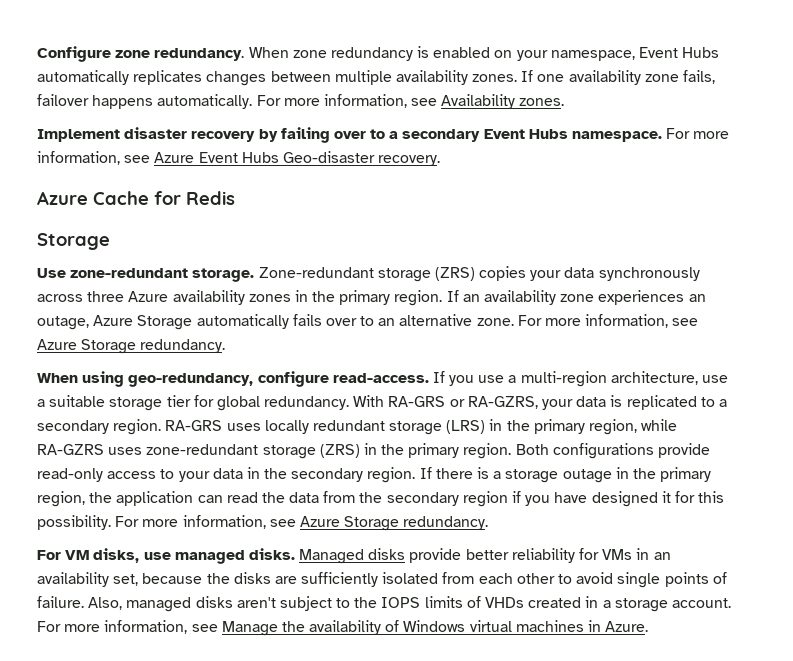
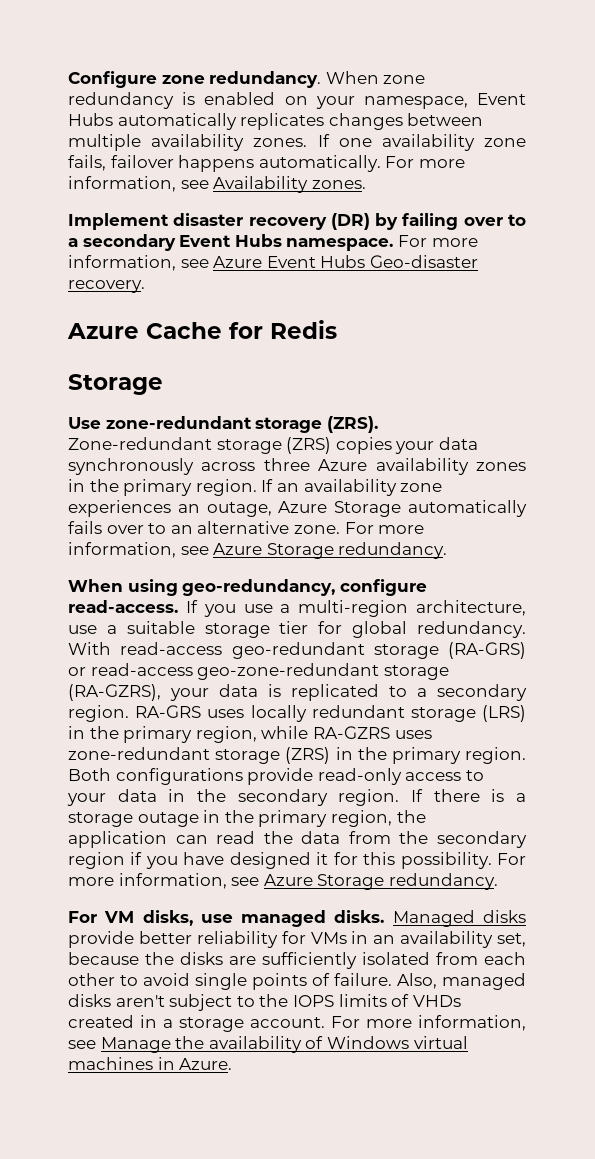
- Implement disaster recovery by failing over to a secondary Event Hubs namespace.
+ Implement disaster recovery (DR) by failing over to a secondary Event Hubs namespace.
- Use zone-redundant storage.
+ Use zone-redundant storage (ZRS).
- With RA-GRS or RA-GZRS, your data is replicated to a secondary region.
+ With read-access geo-redundant storage (RA-GRS) or read-access geo-zone-redundant storage (RA-GZRS), your data is replicated to a secondary region.

